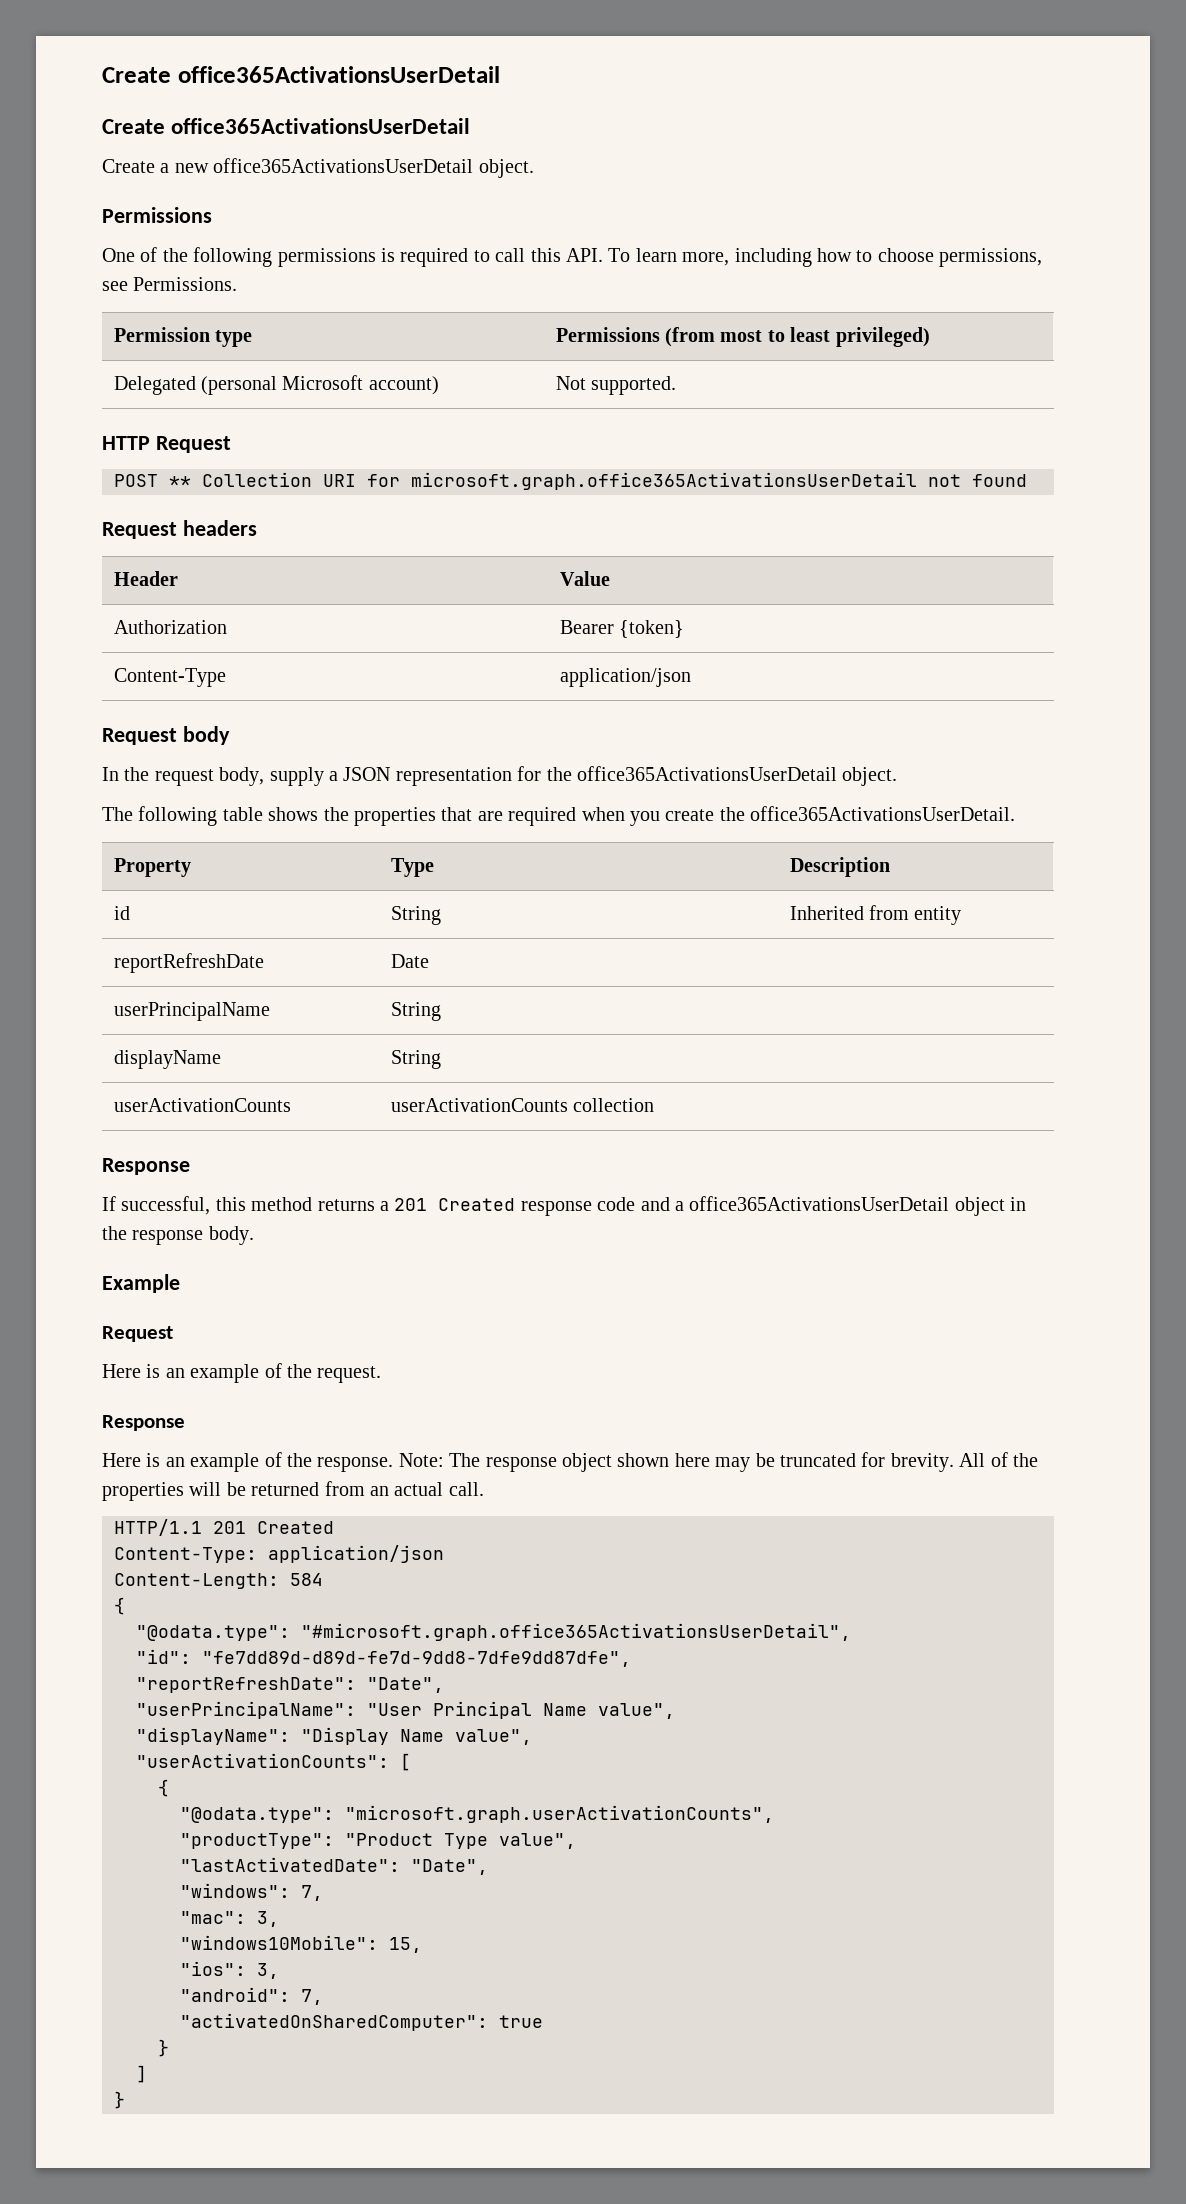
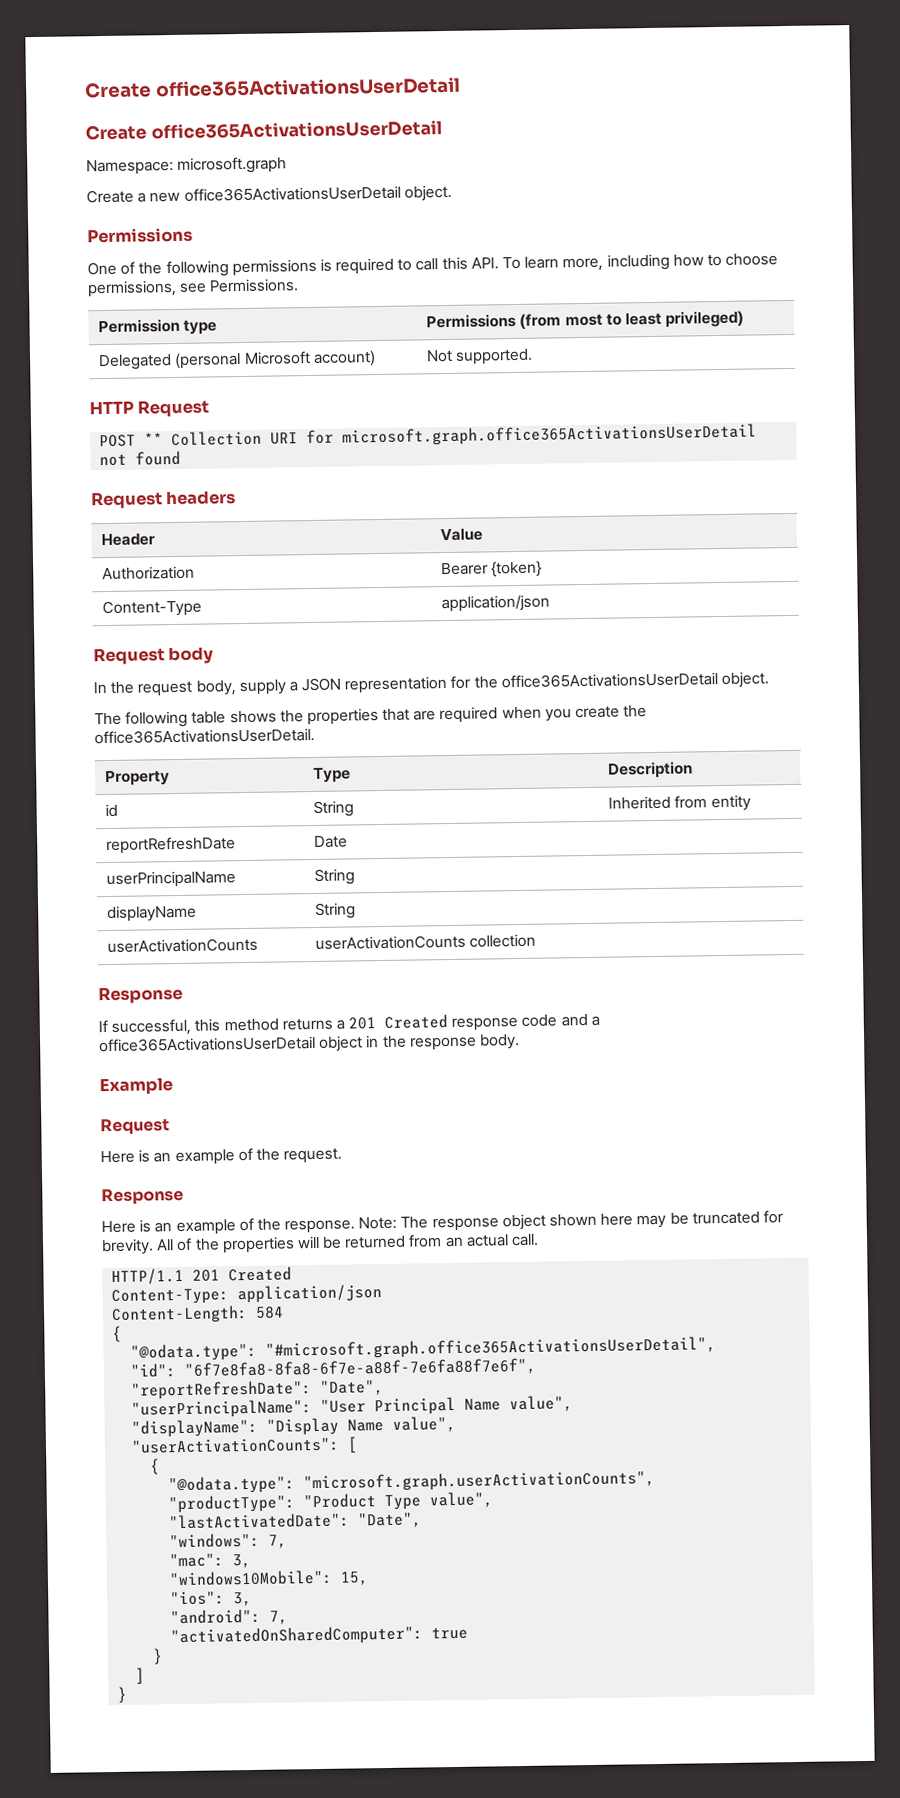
+ Namespace: microsoft.graph
- "id": "fe7dd89d-d89d-fe7d-9dd8-7dfe9dd87dfe",
+ "id": "6f7e8fa8-8fa8-6f7e-a88f-7e6fa88f7e6f",

